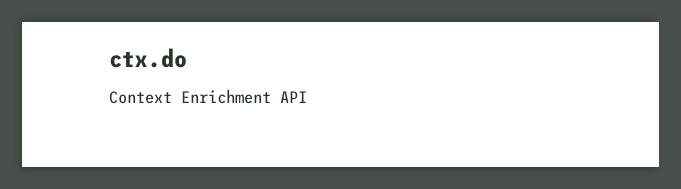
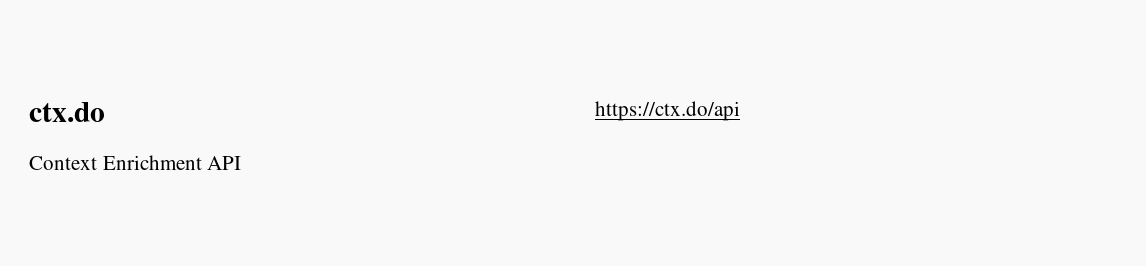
+ https://ctx.do/api

